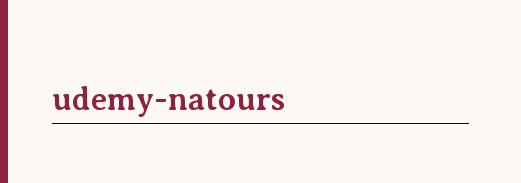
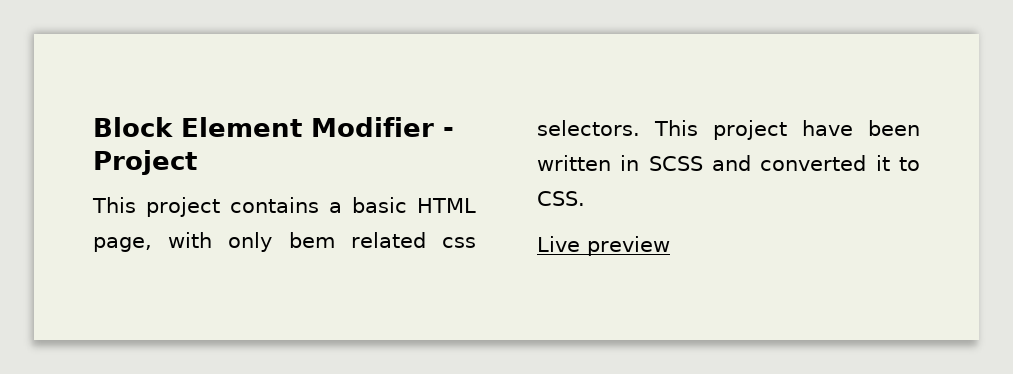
- udemy-natours
+ Block Element Modifier - Project
+ This project contains a basic HTML page, with only bem related css selectors. This project have been written in SCSS and converted it to CSS.
+ Live preview

